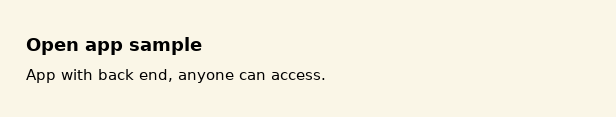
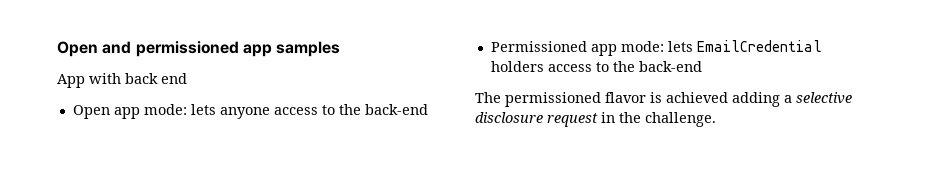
- Open app sample
+ Open and permissioned app samples
- App with back end, anyone can access.
+ App with back end
+ Open app mode: lets anyone access to the back-end
+ Permissioned app mode: lets EmailCredential holders access to the back-end
+ The permissioned flavor is achieved adding a selective disclosure request in the challenge.

